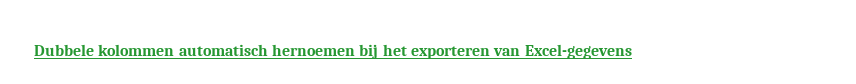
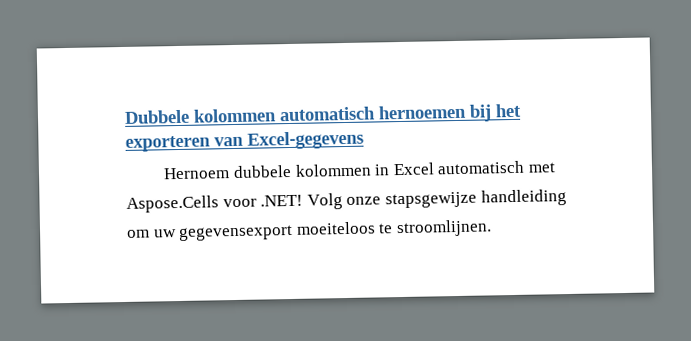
+ Hernoem dubbele kolommen in Excel automatisch met Aspose.Cells voor .NET! Volg onze stapsgewijze handleiding om uw gegevensexport moeiteloos te stroomlijnen.

